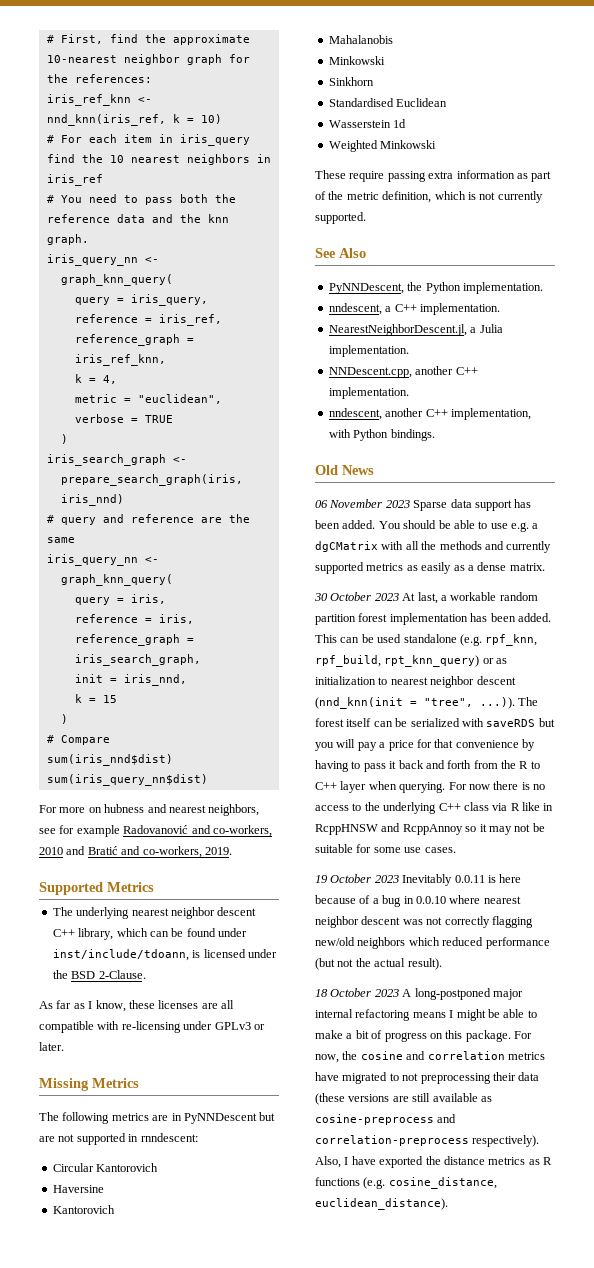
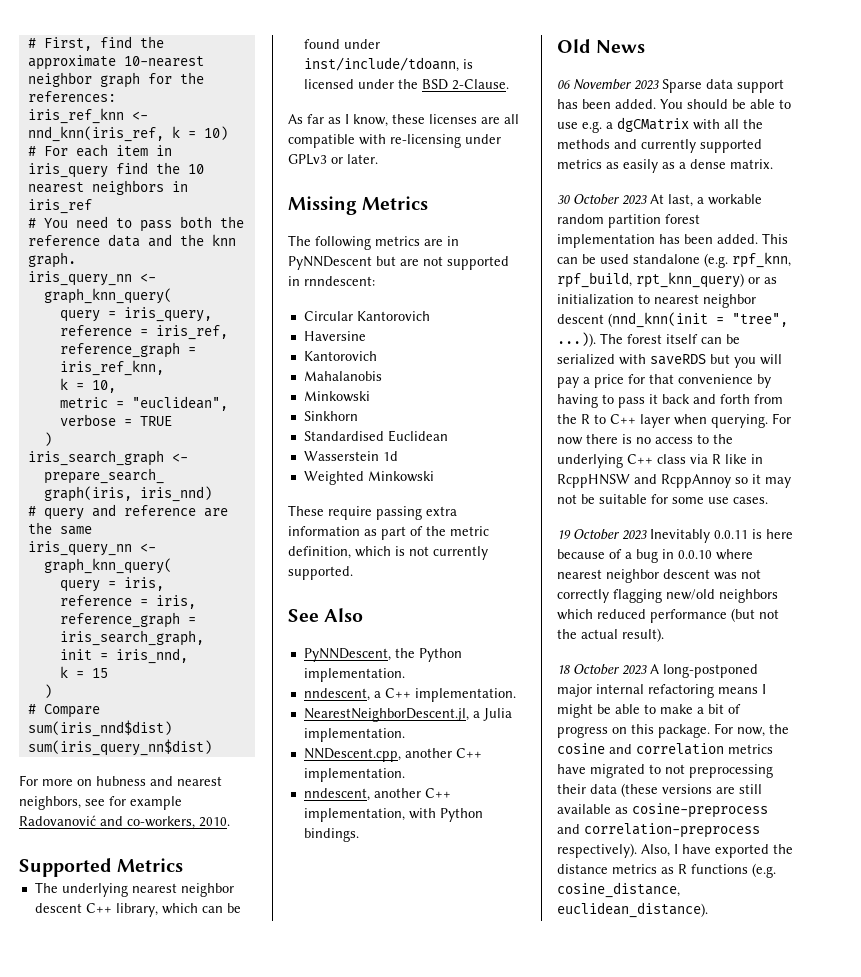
- k = 4,
+ k = 10,
- For more on hubness and nearest neighbors, see for example Radovanović and co-workers, 2010 and Bratić and co-workers, 2019.
+ For more on hubness and nearest neighbors, see for example Radovanović and co-workers, 2010.

